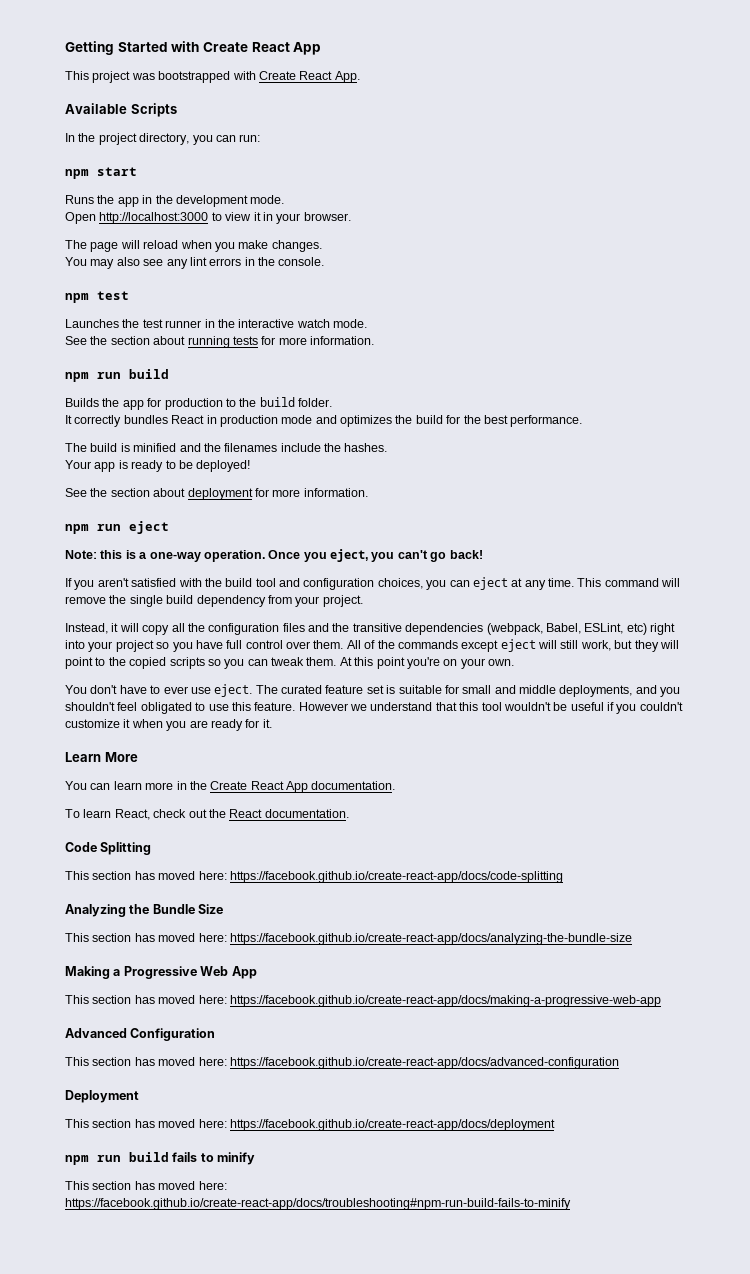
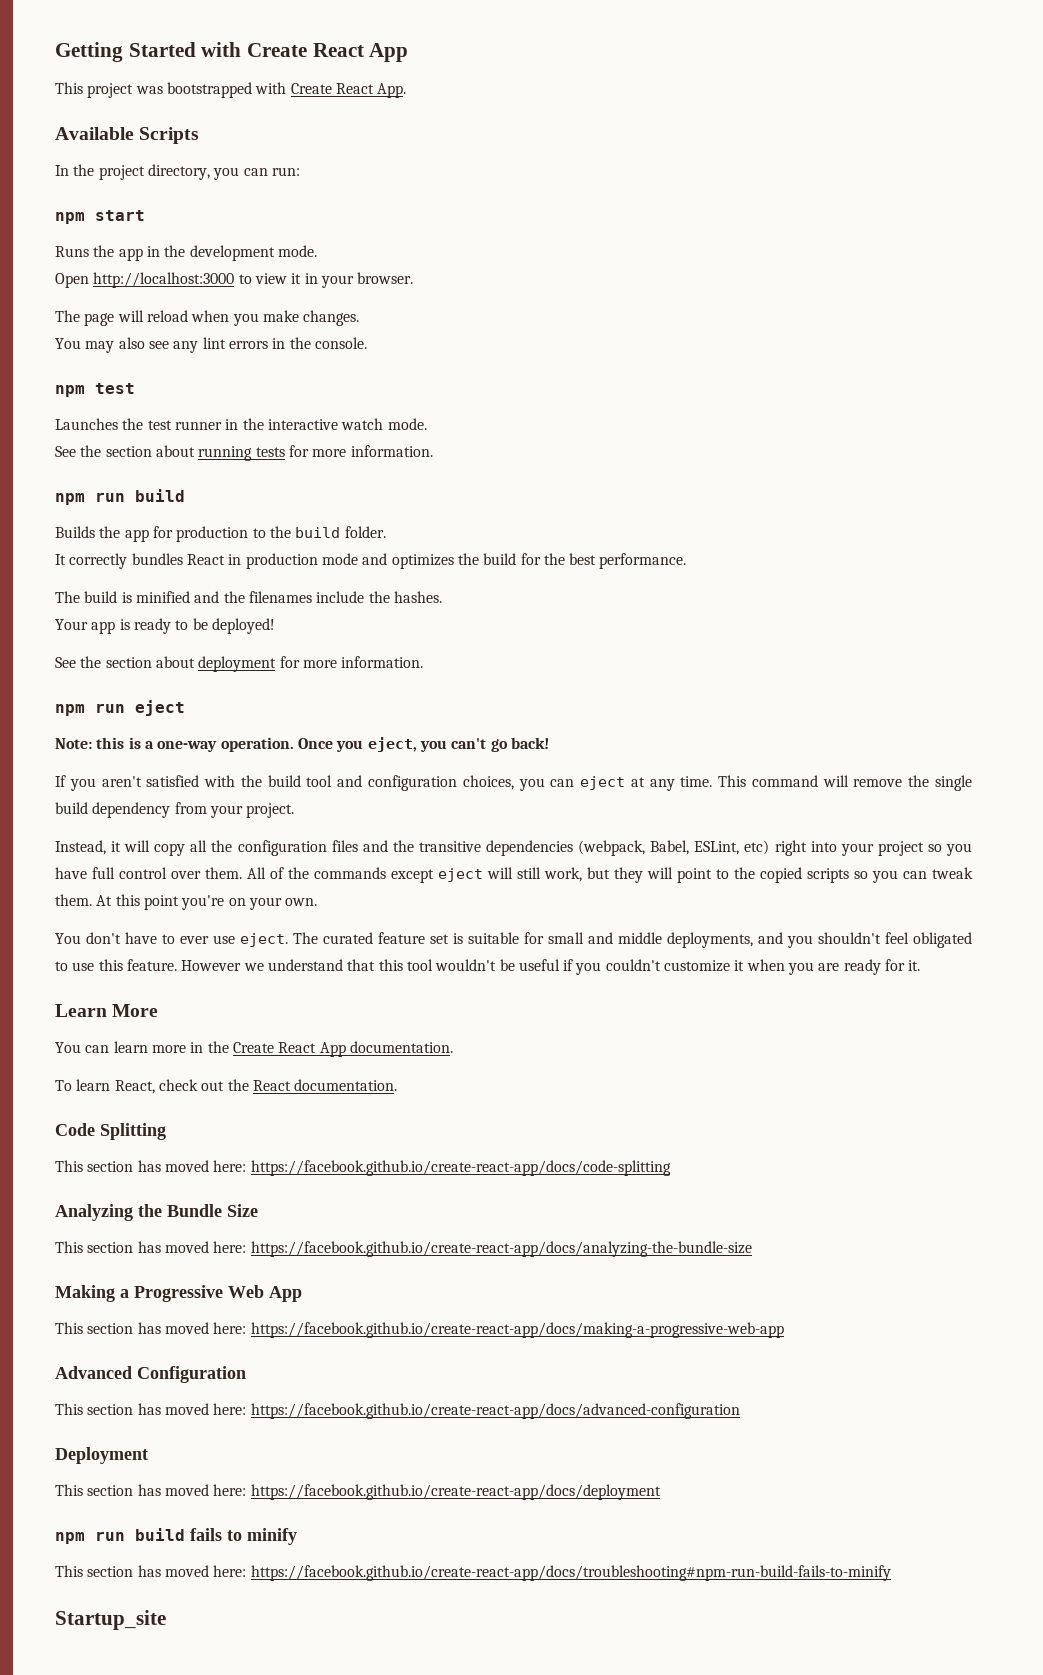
+ Startup_site

